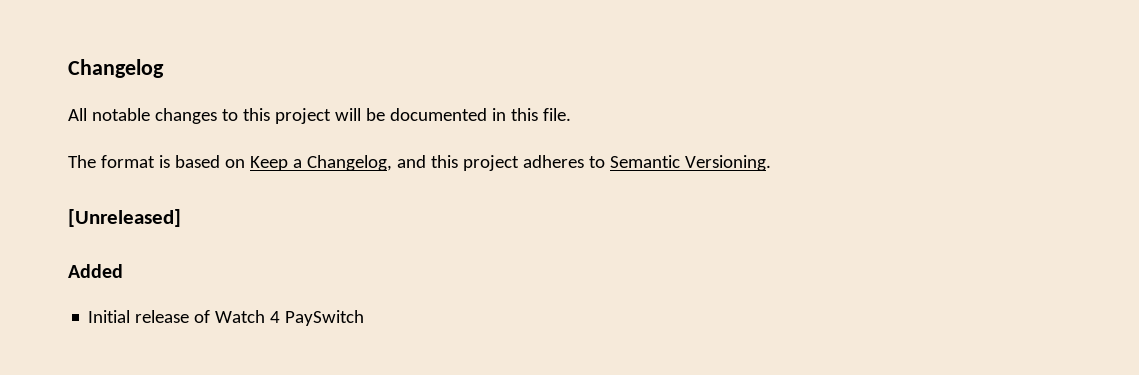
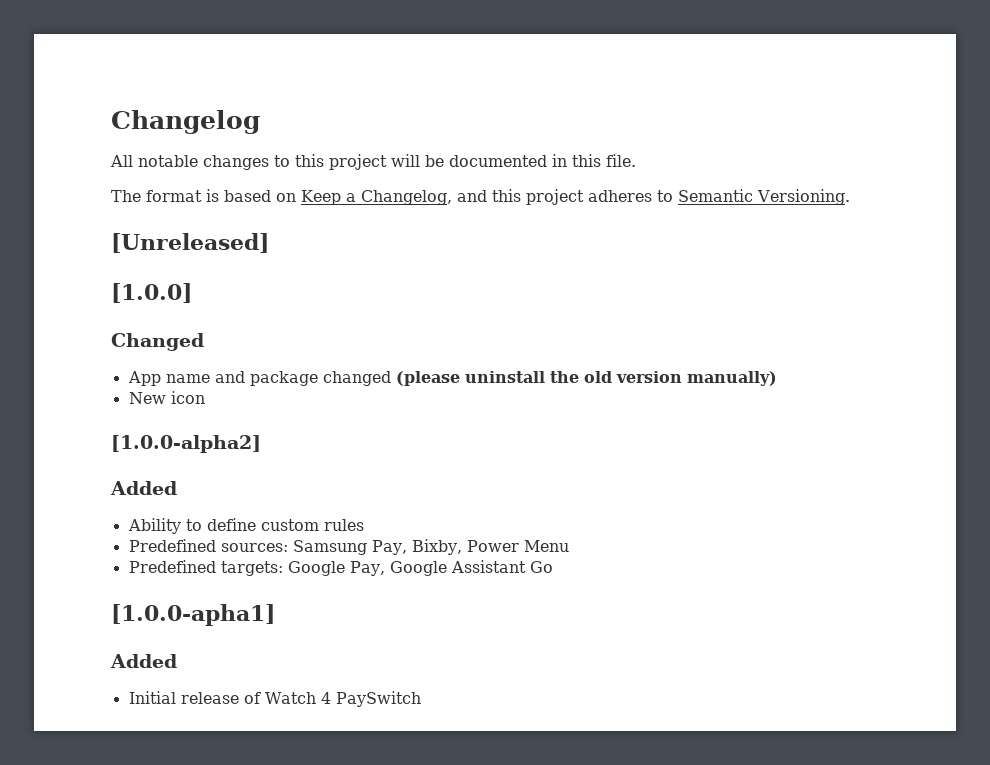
+ [1.0.0]
+ Changed
+ App name and package changed (please uninstall the old version manually)
+ New icon
+ [1.0.0-alpha2]
+ Added
+ Ability to define custom rules
+ Predefined sources: Samsung Pay, Bixby, Power Menu
+ Predefined targets: Google Pay, Google Assistant Go
+ [1.0.0-apha1]

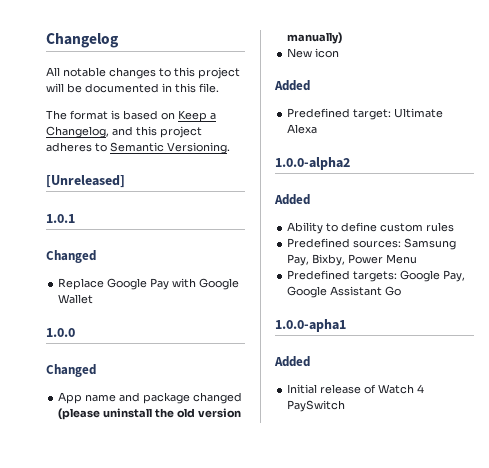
- [1.0.0]
+ 1.0.1
+ Changed
+ Replace Google Pay with Google Wallet
+ 1.0.0
  New icon
- [1.0.0-alpha2]
+ Added
+ Predefined target: Ultimate Alexa
+ 1.0.0-alpha2
- [1.0.0-apha1]
+ 1.0.0-apha1

